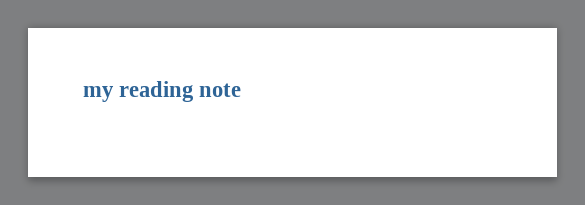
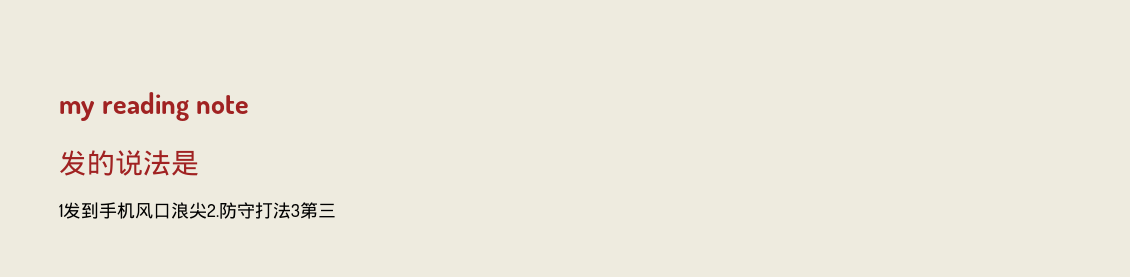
+ 发的说法是
+ 1发到手机风口浪尖2.防守打法3第三

